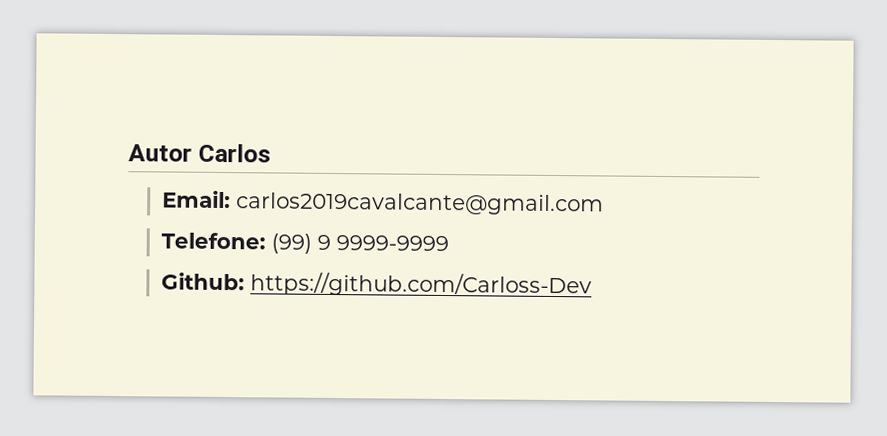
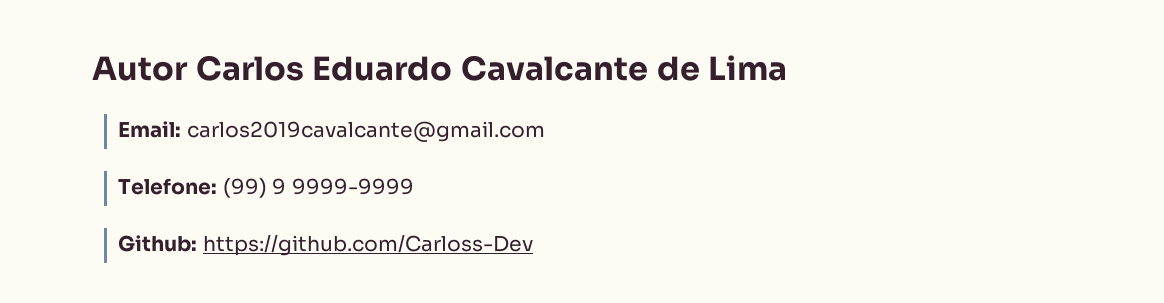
- Autor Carlos
+ Autor Carlos Eduardo Cavalcante de Lima

